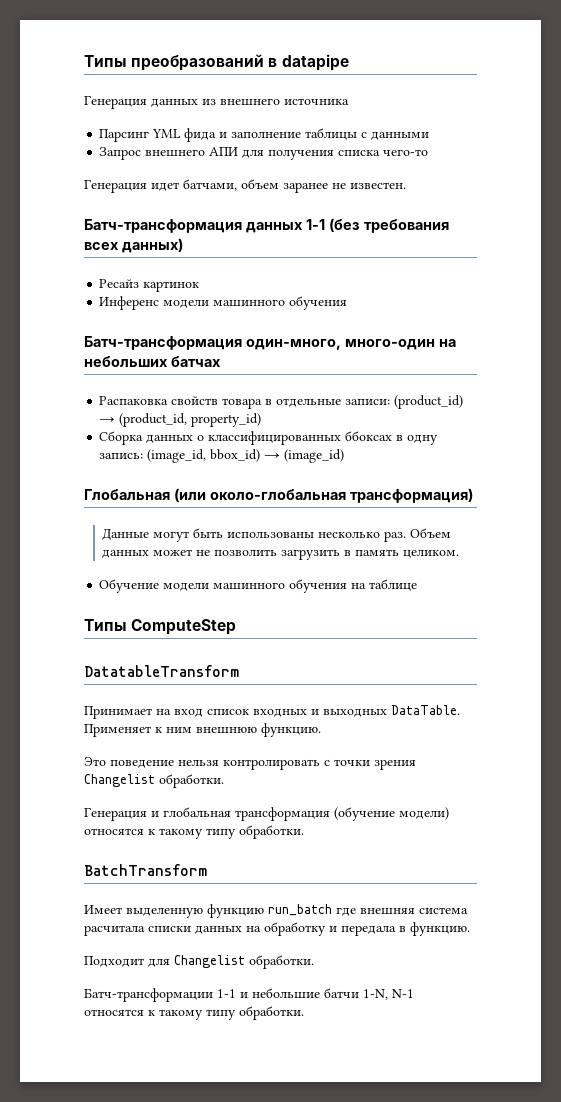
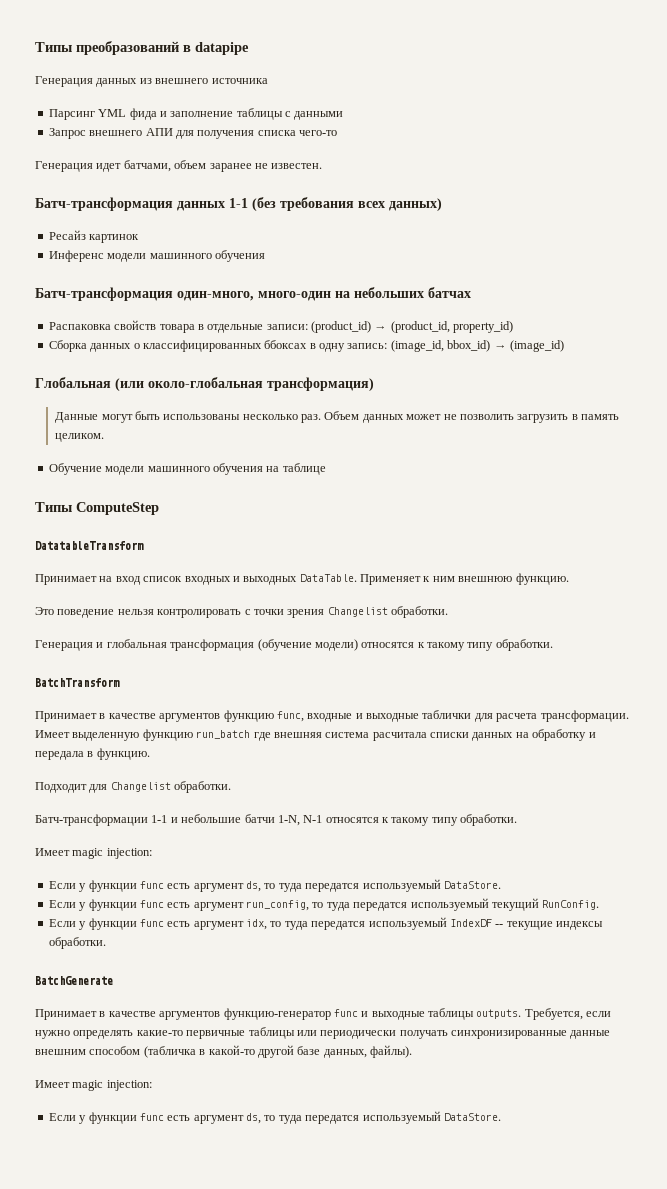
+ Принимает в качестве аргументов функцию func, входные и выходные таблички для расчета трансформации.
  Батч-трансформации 1-1 и небольшие батчи 1-N, N-1 относятся к такому типу обработки.
+ Имеет magic injection:
+ Если у функции func есть аргумент ds, то туда передатся используемый DataStore.
+ Если у функции func есть аргумент run_config, то туда передатся используемый текущий RunConfig.
+ Если у функции func есть аргумент idx, то туда передатся используемый IndexDF -- текущие индексы обработки.
+ BatchGenerate
+ Принимает в качестве аргументов функцию-генератор func и выходные таблицы outputs. Требуется, если нужно определять какие-то первичные таблицы или периодически получать синхронизированные данные внешним способом (табличка в какой-то другой базе данных, файлы).
+ Имеет magic injection:
+ Если у функции func есть аргумент ds, то туда передатся используемый DataStore.

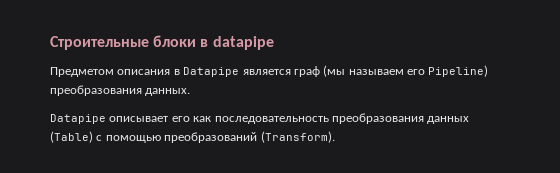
- Типы преобразований в datapipe
+ Строительные блоки в datapipe
- Генерация данных из внешнего источника
- Парсинг YML фида и заполнение таблицы с данными
- Запрос внешнего АПИ для получения списка чего-то
- Генерация идет батчами, объем заранее не известен.
- Батч-трансформация данных 1-1 (без требования всех данных)
- Ресайз картинок
- Инференс модели машинного обучения
- Батч-трансформация один-много, много-один на небольших батчах
- Распаковка свойств товара в отдельные записи: (product_id) → (product_id, property_id)
- Сборка данных о классифицированных ббоксах в одну запись: (image_id, bbox_id) → (image_id)
- Глобальная (или около-глобальная трансформация)
- Данные могут быть использованы несколько раз. Объем данных может не позволить загрузить в память целиком.
- Обучение модели машинного обучения на таблице
- Типы ComputeStep
- DatatableTransform
- Принимает на вход список входных и выходных DataTable. Применяет к ним внешнюю функцию.
- Это поведение нельзя контролировать с точки зрения Changelist обработки.
- Генерация и глобальная трансформация (обучение модели) относятся к такому типу обработки.
- BatchTransform
- Принимает в качестве аргументов функцию func, входные и выходные таблички для расчета трансформации. Имеет выделенную функцию run_batch где внешняя система расчитала списки данных на обработку и передала в функцию.
- Подходит для Changelist обработки.
- Батч-трансформации 1-1 и небольшие батчи 1-N, N-1 относятся к такому типу обработки.
- Имеет magic injection:
- Если у функции func есть аргумент ds, то туда передатся используемый DataStore.
- Если у функции func есть аргумент run_config, то туда передатся используемый текущий RunConfig.
- Если у функции func есть аргумент idx, то туда передатся используемый IndexDF -- текущие индексы обработки.
- BatchGenerate
- Принимает в качестве аргументов функцию-генератор func и выходные таблицы outputs. Требуется, если нужно определять какие-то первичные таблицы или периодически получать синхронизированные данные внешним способом (табличка в какой-то другой базе данных, файлы).
- Имеет magic injection:
- Если у функции func есть аргумент ds, то туда передатся используемый DataStore.
+ Предметом описания в Datapipe является граф (мы называем его Pipeline) преобразования данных.
+ Datapipe описывает его как последовательность преобразования данных (Table) с помощью преобразований (Transform).

